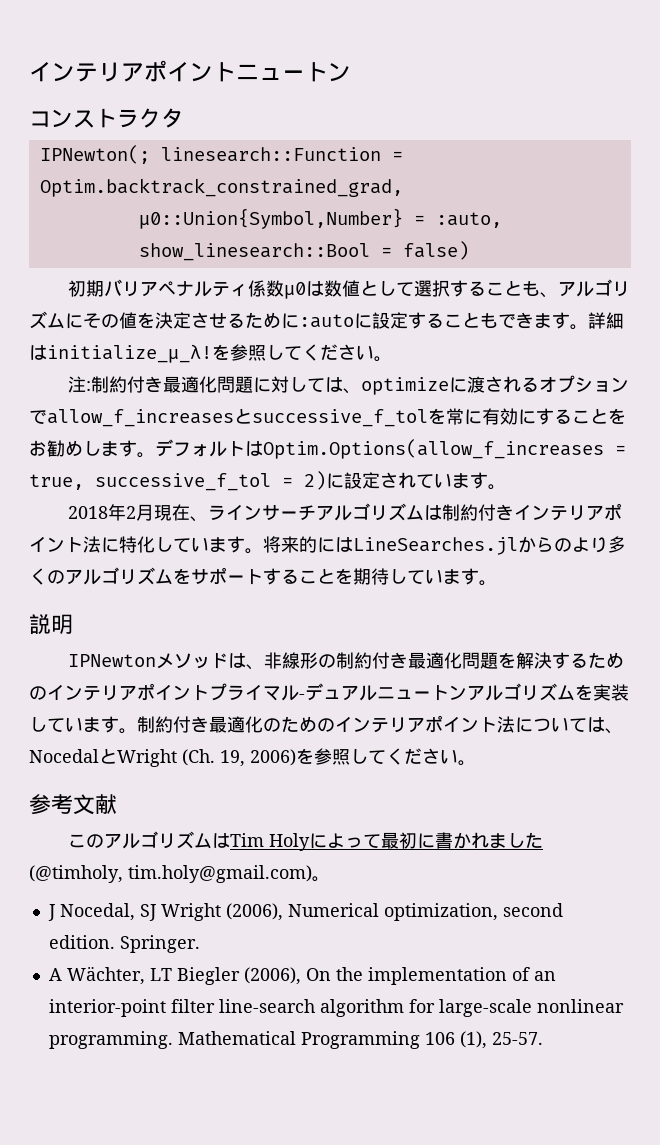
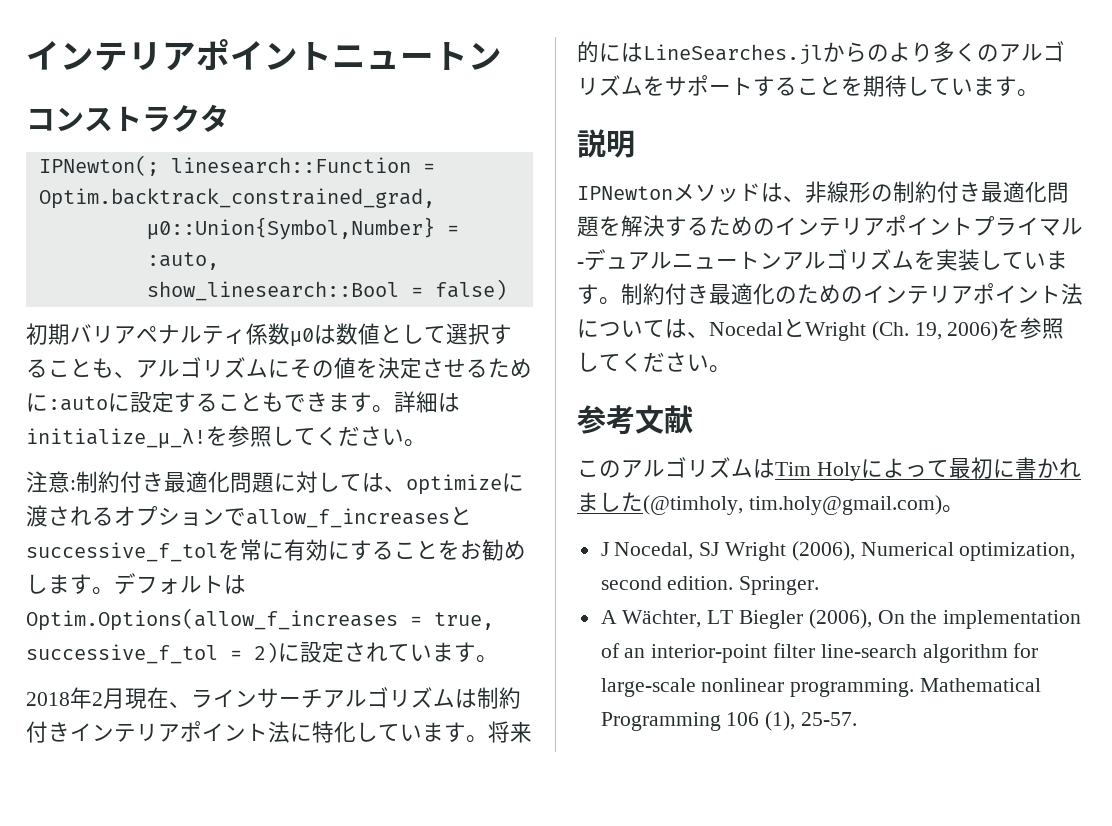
- 注:制約付き最適化問題に対しては、optimizeに渡されるオプションでallow_f_increasesとsuccessive_f_tolを常に有効にすることをお勧めします。
+ 注意:制約付き最適化問題に対しては、optimizeに渡されるオプションでallow_f_increasesとsuccessive_f_tolを常に有効にすることをお勧めします。

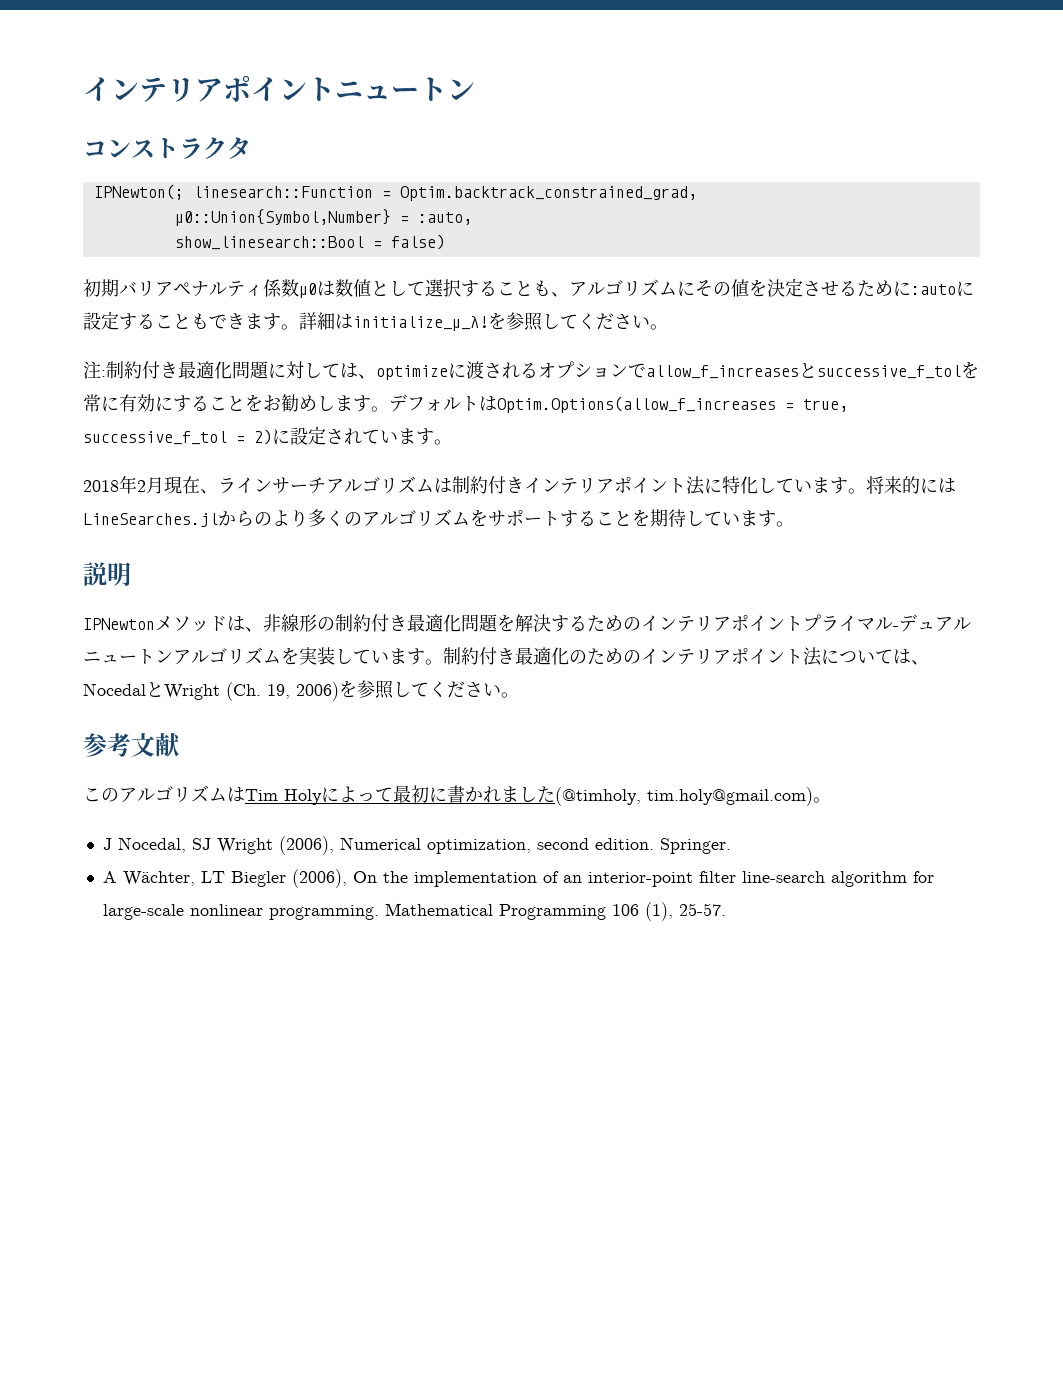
- 注意:制約付き最適化問題に対しては、optimizeに渡されるオプションでallow_f_increasesとsuccessive_f_tolを常に有効にすることをお勧めします。
+ 注:制約付き最適化問題に対しては、optimizeに渡されるオプションでallow_f_increasesとsuccessive_f_tolを常に有効にすることをお勧めします。

